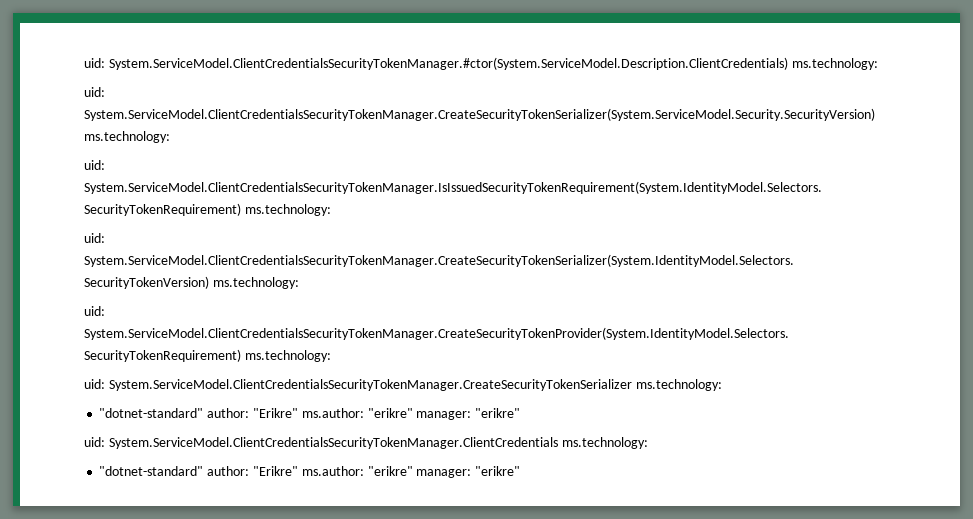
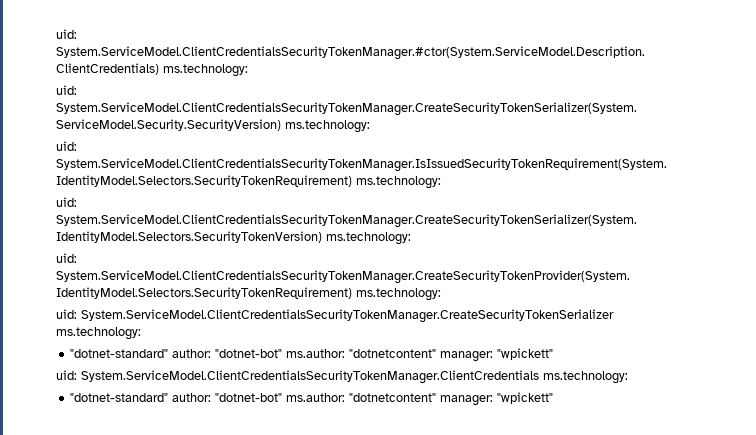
  uid: System.ServiceModel.ClientCredentialsSecurityTokenManager.CreateSecurityTokenSerializer ms.technology:
- "dotnet-standard" author: "Erikre" ms.author: "erikre" manager: "erikre"
+ "dotnet-standard" author: "dotnet-bot" ms.author: "dotnetcontent" manager: "wpickett"
  uid: System.ServiceModel.ClientCredentialsSecurityTokenManager.ClientCredentials ms.technology:
- "dotnet-standard" author: "Erikre" ms.author: "erikre" manager: "erikre"
+ "dotnet-standard" author: "dotnet-bot" ms.author: "dotnetcontent" manager: "wpickett"

